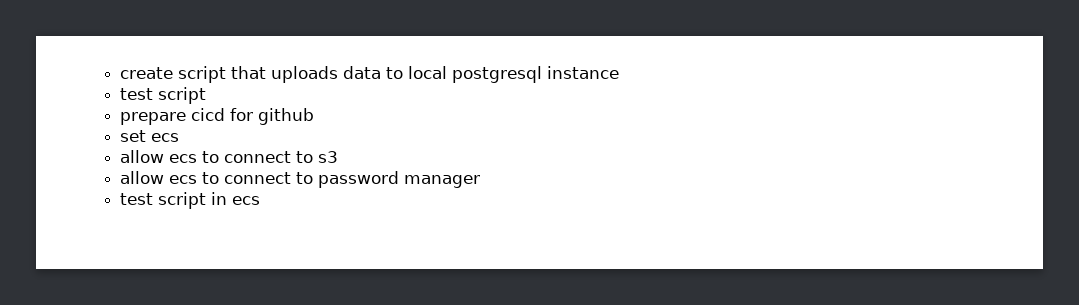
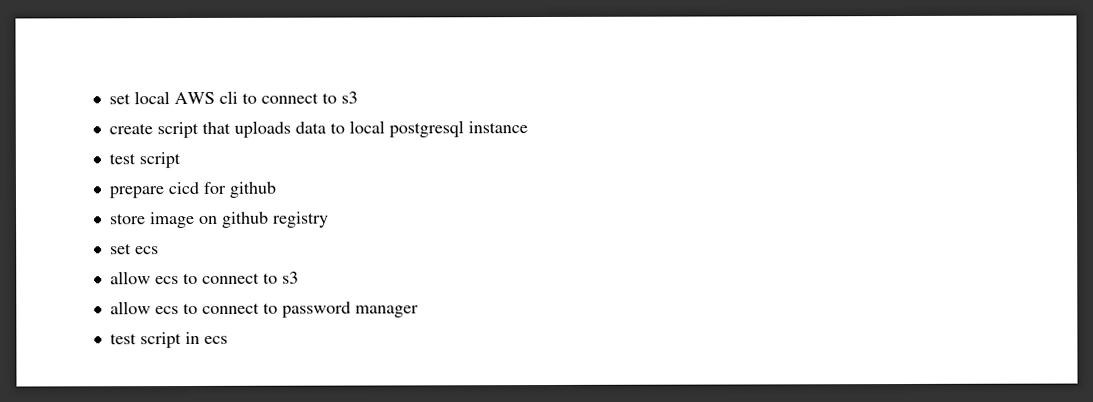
+ set local AWS cli to connect to s3
+ store image on github registry

